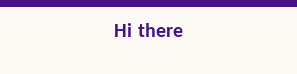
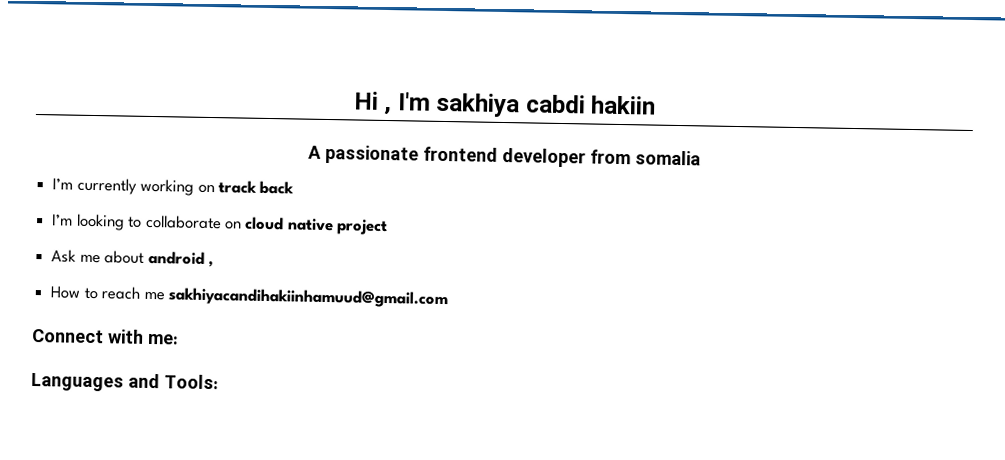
- Hi there
+ Hi , I'm sakhiya cabdi hakiin
+ A passionate frontend developer from somalia
+ I’m currently working on track back
+ I’m looking to collaborate on cloud native project
+ Ask me about android ,
+ How to reach me sakhiyacandihakiinhamuud@gmail.com
+ Connect with me:
+ Languages and Tools:

